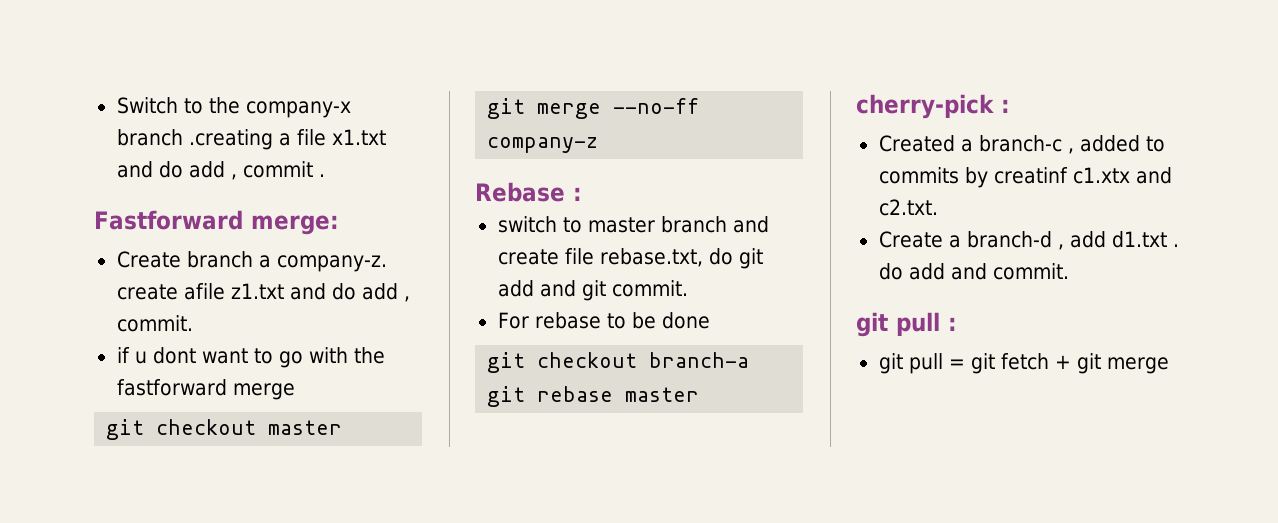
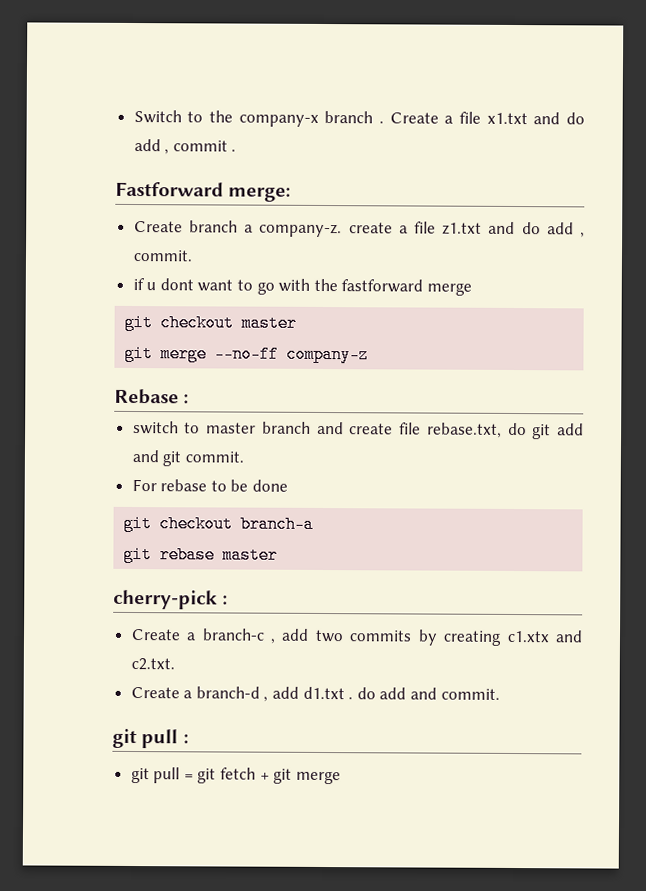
- Switch to the company-x branch .creating a file x1.txt and do add , commit .
+ Switch to the company-x branch . Create a file x1.txt and do add , commit .
- Create branch a company-z. create afile z1.txt and do add , commit.
+ Create branch a company-z. create a file z1.txt and do add , commit.
- Created a branch-c , added to commits by creatinf c1.xtx and c2.txt.
+ Create a branch-c , add two commits by creating c1.xtx and c2.txt.

